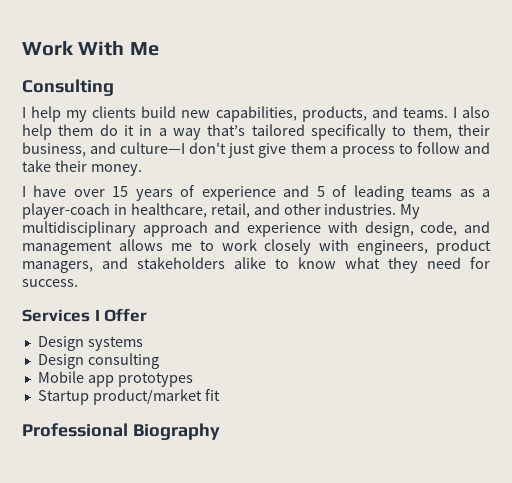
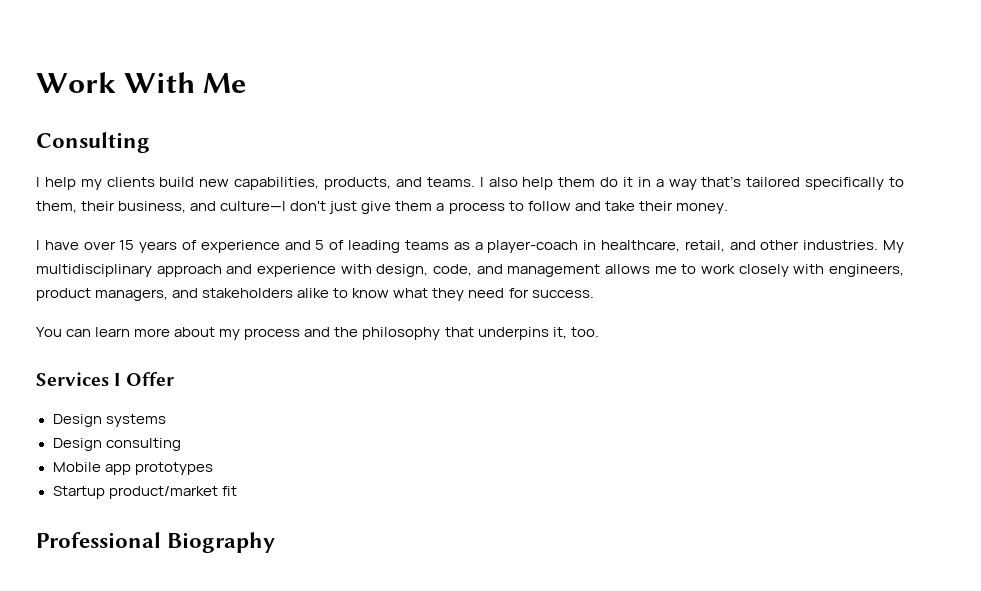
+ You can learn more about my process and the philosophy that underpins it, too.

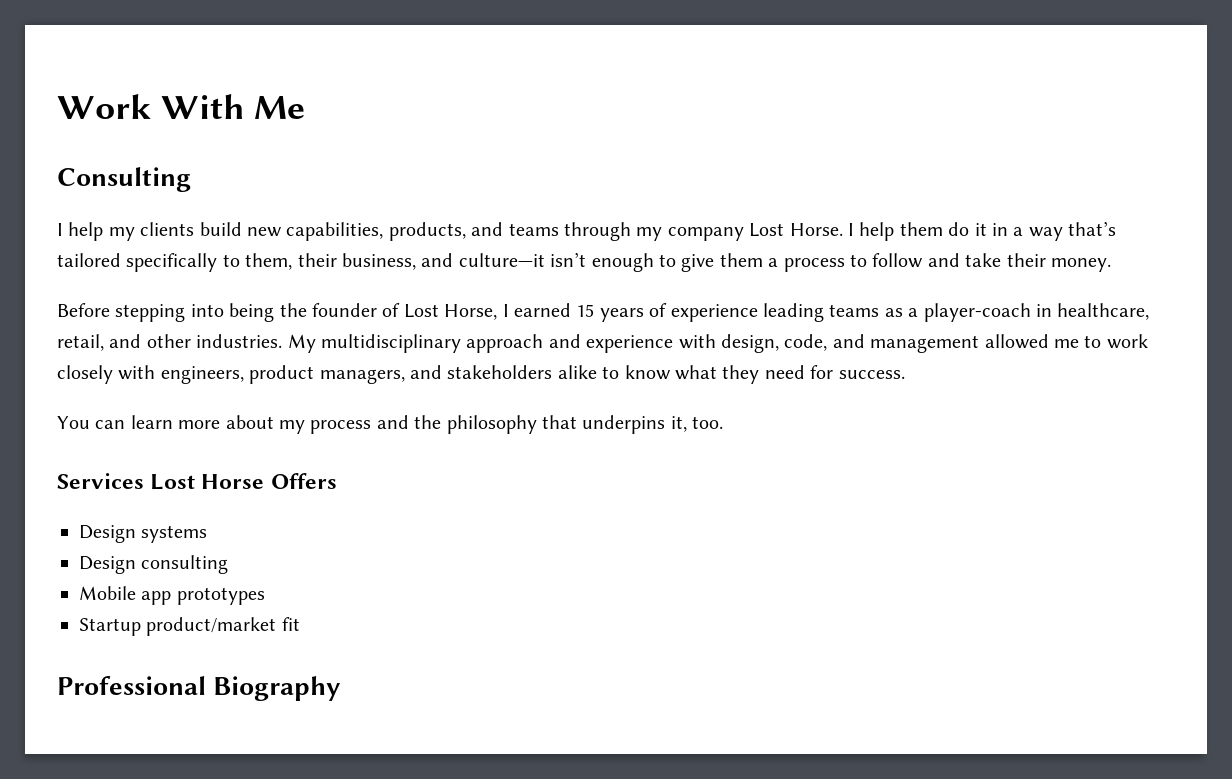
- I help my clients build new capabilities, products, and teams. I also help them do it in a way that’s tailored specifically to them, their business, and culture—I don't just give them a process to follow and take their money.
+ I help my clients build new capabilities, products, and teams through my company Lost Horse. I help them do it in a way that’s tailored specifically to them, their business, and culture—it isn’t enough to give them a process to follow and take their money.
- I have over 15 years of experience and 5 of leading teams as a player-coach in healthcare, retail, and other industries.
+ Before stepping into being the founder of Lost Horse, I earned 15 years of experience leading teams as a player-coach in healthcare, retail, and other industries.
- My multidisciplinary approach and experience with design, code, and management allows me to work closely with engineers, product managers, and stakeholders alike to know what they need for success.
+ My multidisciplinary approach and experience with design, code, and management allowed me to work closely with engineers, product managers, and stakeholders alike to know what they need for success.
- Services I Offer
+ Services Lost Horse Offers

